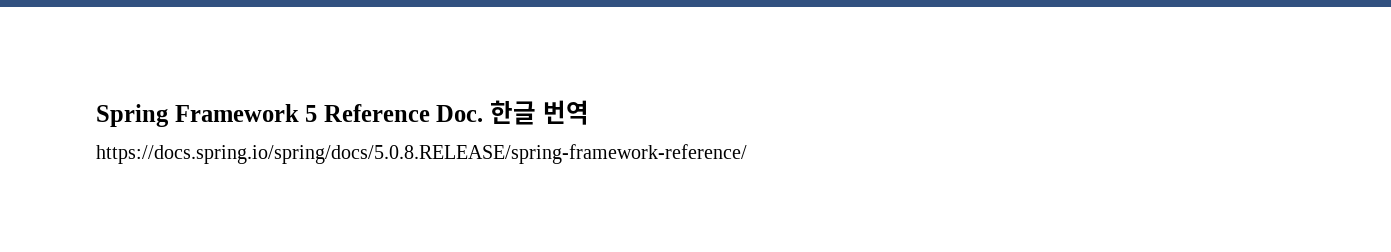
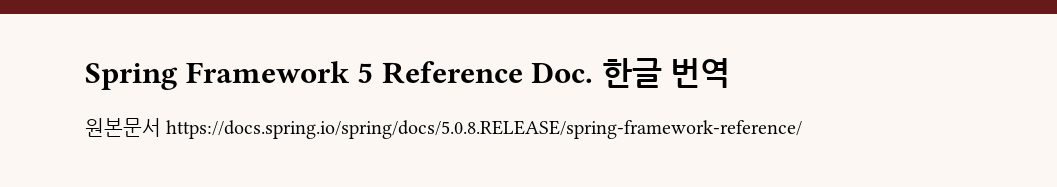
- https://docs.spring.io/spring/docs/5.0.8.RELEASE/spring-framework-reference/
+ 원본문서 https://docs.spring.io/spring/docs/5.0.8.RELEASE/spring-framework-reference/

